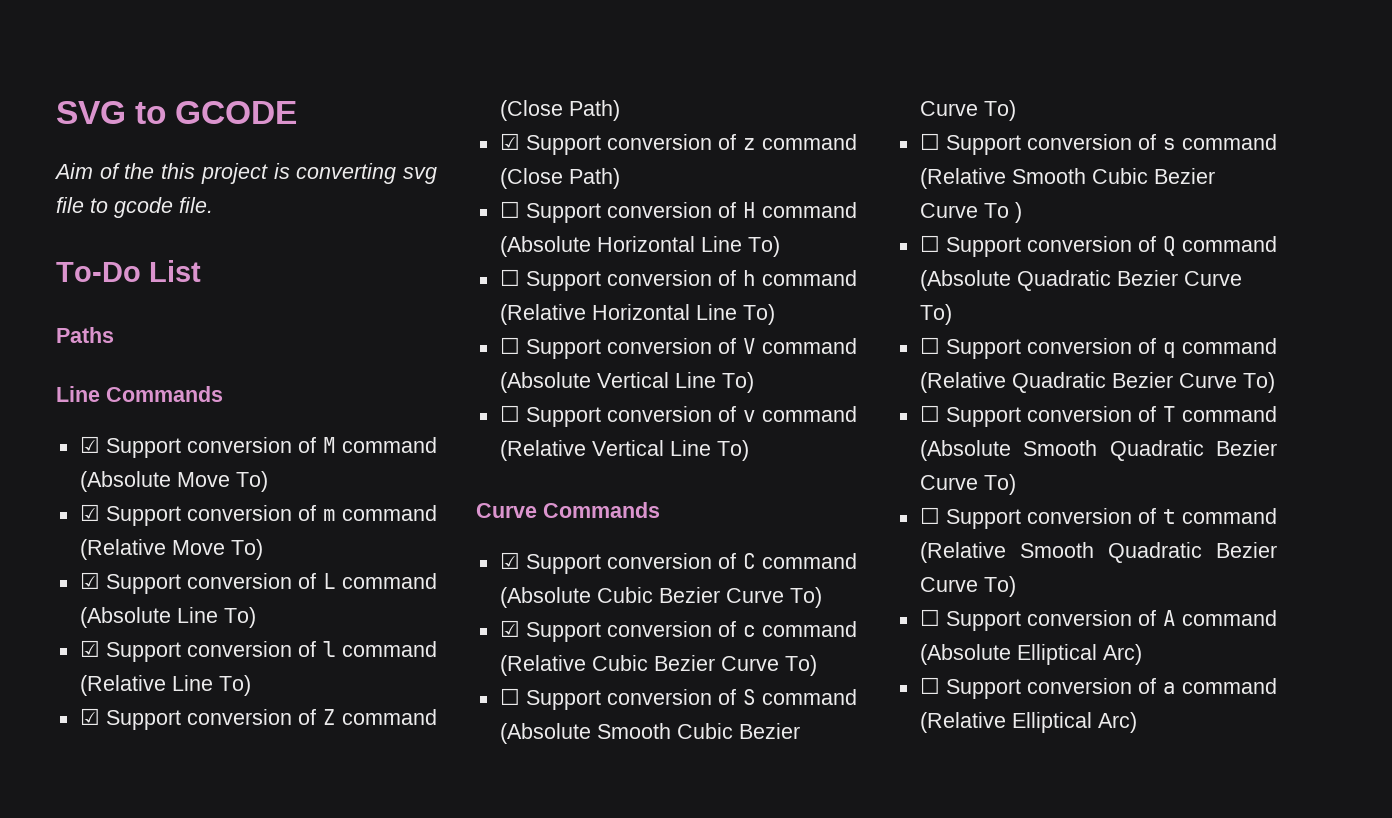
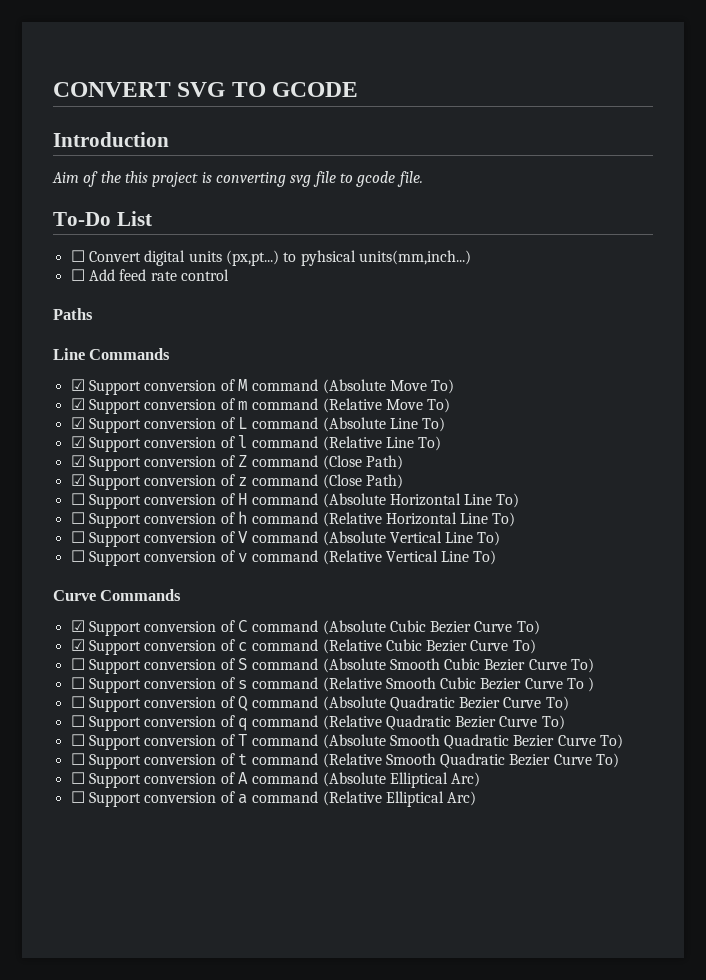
- SVG to GCODE
+ CONVERT SVG TO GCODE
+ Introduction
+ ☐ Convert digital units (px,pt...) to pyhsical units(mm,inch...)
+ ☐ Add feed rate control

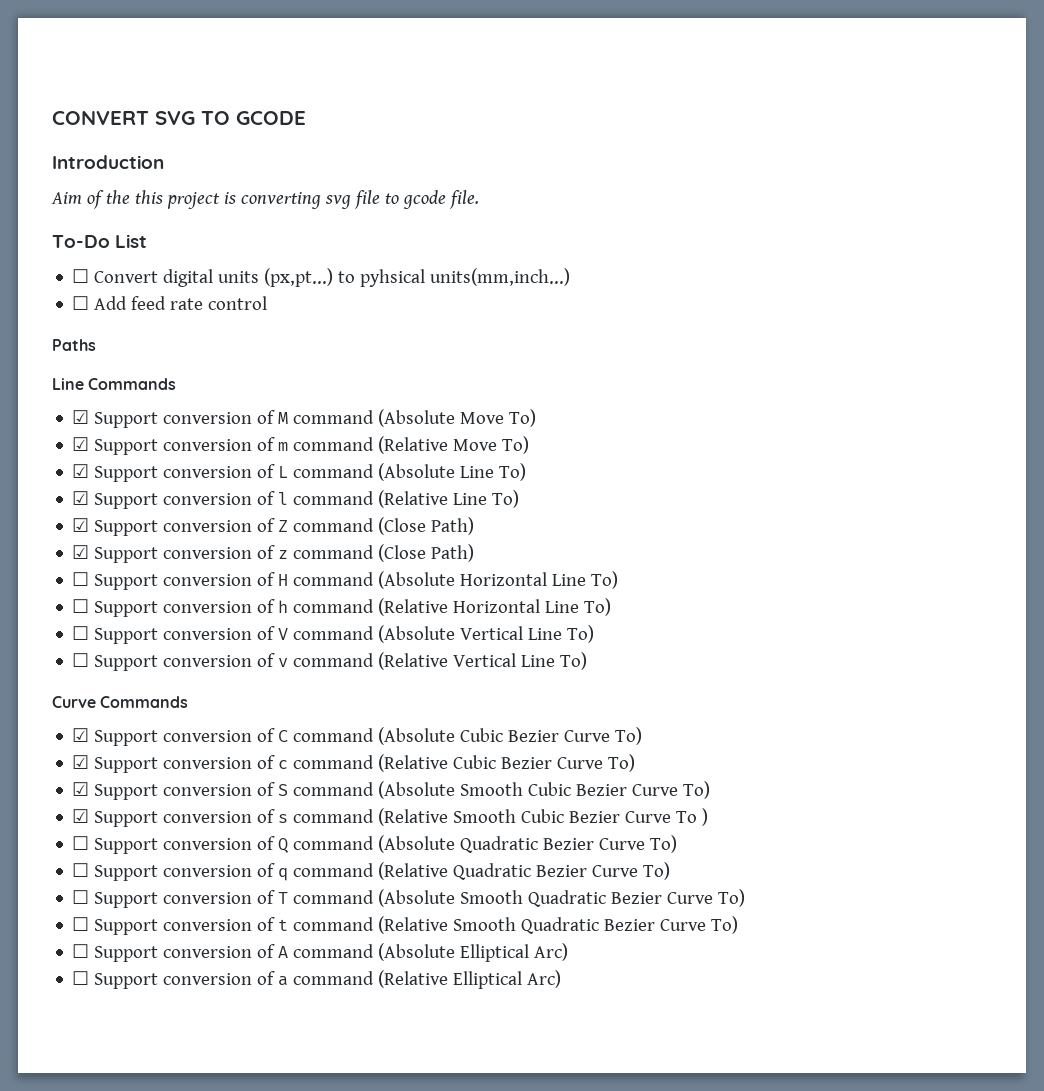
- ☐ Support conversion of S command (Absolute Smooth Cubic Bezier Curve To)
+ ☑ Support conversion of S command (Absolute Smooth Cubic Bezier Curve To)
- ☐ Support conversion of s command (Relative Smooth Cubic Bezier Curve To )
+ ☑ Support conversion of s command (Relative Smooth Cubic Bezier Curve To )

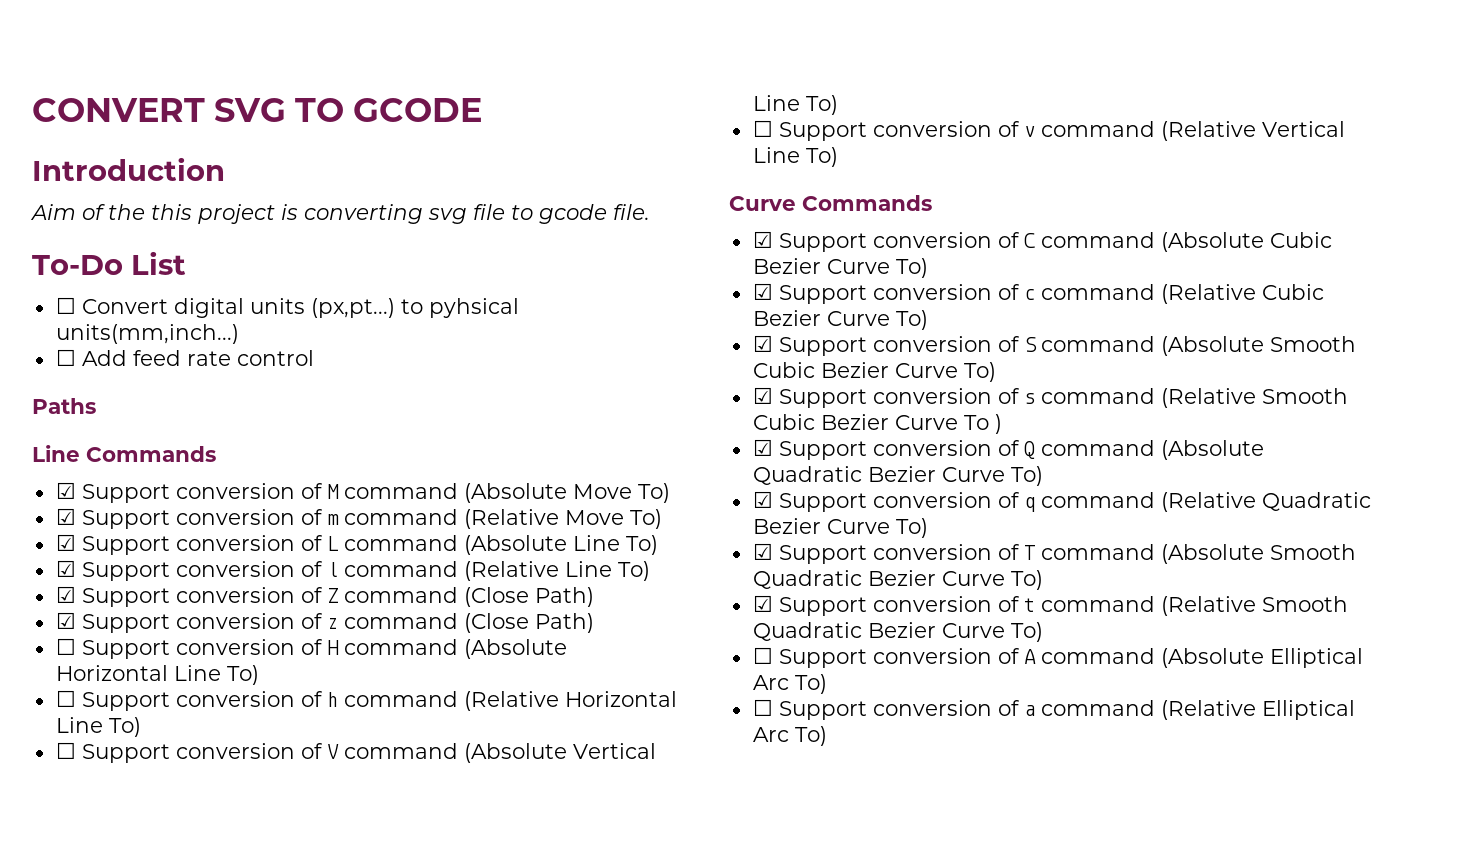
- ☐ Support conversion of Q command (Absolute Quadratic Bezier Curve To)
+ ☑ Support conversion of Q command (Absolute Quadratic Bezier Curve To)
- ☐ Support conversion of q command (Relative Quadratic Bezier Curve To)
+ ☑ Support conversion of q command (Relative Quadratic Bezier Curve To)
- ☐ Support conversion of T command (Absolute Smooth Quadratic Bezier Curve To)
+ ☑ Support conversion of T command (Absolute Smooth Quadratic Bezier Curve To)
- ☐ Support conversion of t command (Relative Smooth Quadratic Bezier Curve To)
+ ☑ Support conversion of t command (Relative Smooth Quadratic Bezier Curve To)
- ☐ Support conversion of A command (Absolute Elliptical Arc)
+ ☐ Support conversion of A command (Absolute Elliptical Arc To)
- ☐ Support conversion of a command (Relative Elliptical Arc)
+ ☐ Support conversion of a command (Relative Elliptical Arc To)

